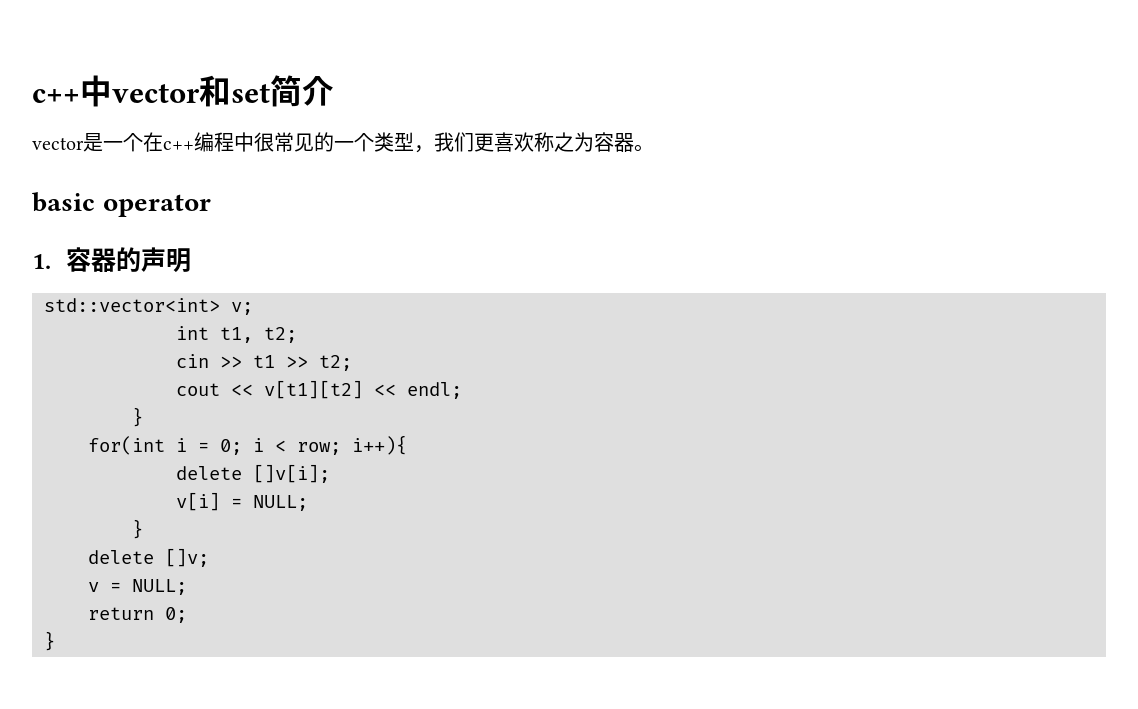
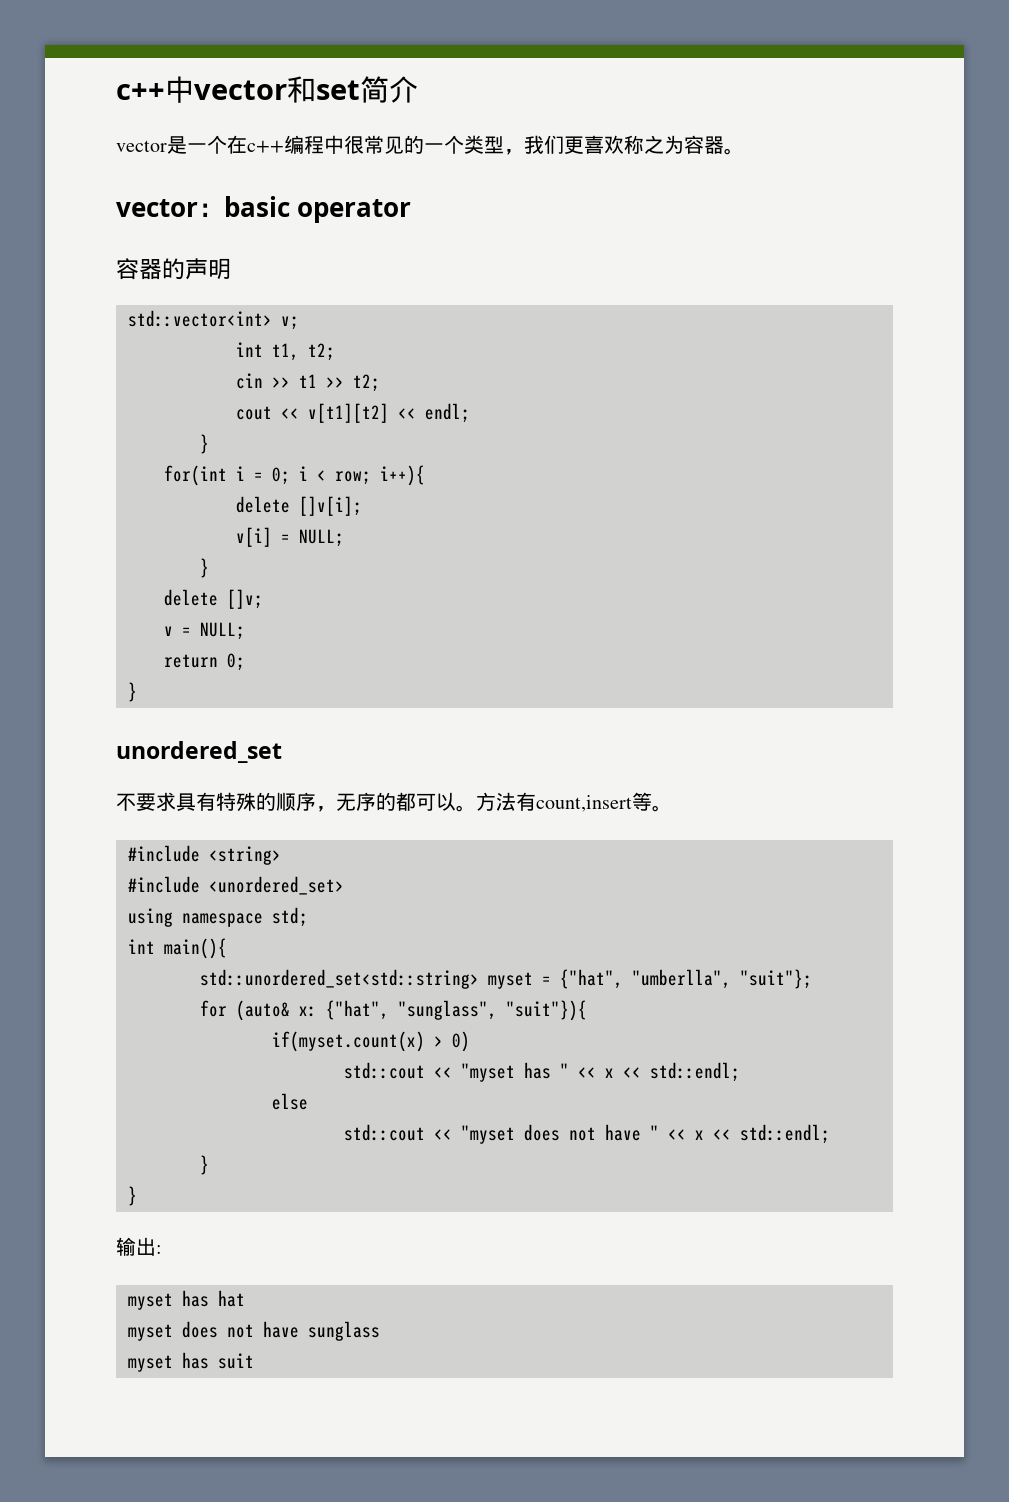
- basic operator
+ vector：basic operator
- 1.容器的声明
+ 容器的声明
+ unordered_set
+ 不要求具有特殊的顺序，无序的都可以。方法有count,insert等。
+ #include <string>
+ #include <unordered_set>
+ using namespace std;
+ int main(){
+ std::unordered_set<std::string> myset = {"hat", "umberlla", "suit"};
+ for (auto& x: {"hat", "sunglass", "suit"}){
+ if(myset.count(x) > 0)
+ std::cout << "myset has " << x << std::endl;
+ else
+ std::cout << "myset does not have " << x << std::endl;
+ }
+ }
+ 输出:
+ myset has hat
+ myset does not have sunglass
+ myset has suit

